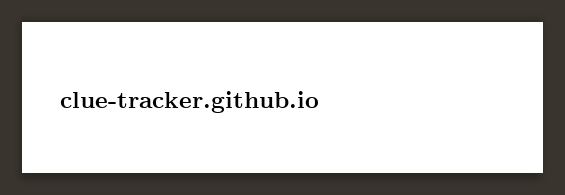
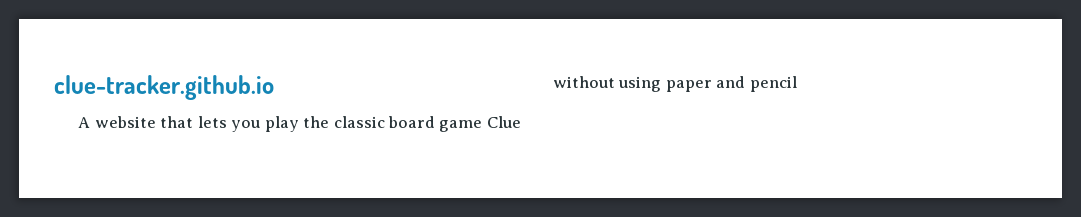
+ A website that lets you play the classic board game Clue without using paper and pencil

